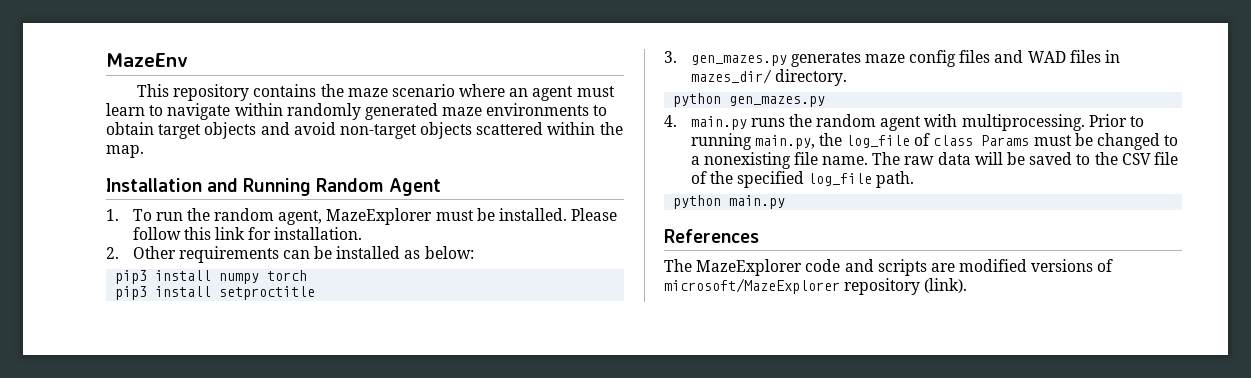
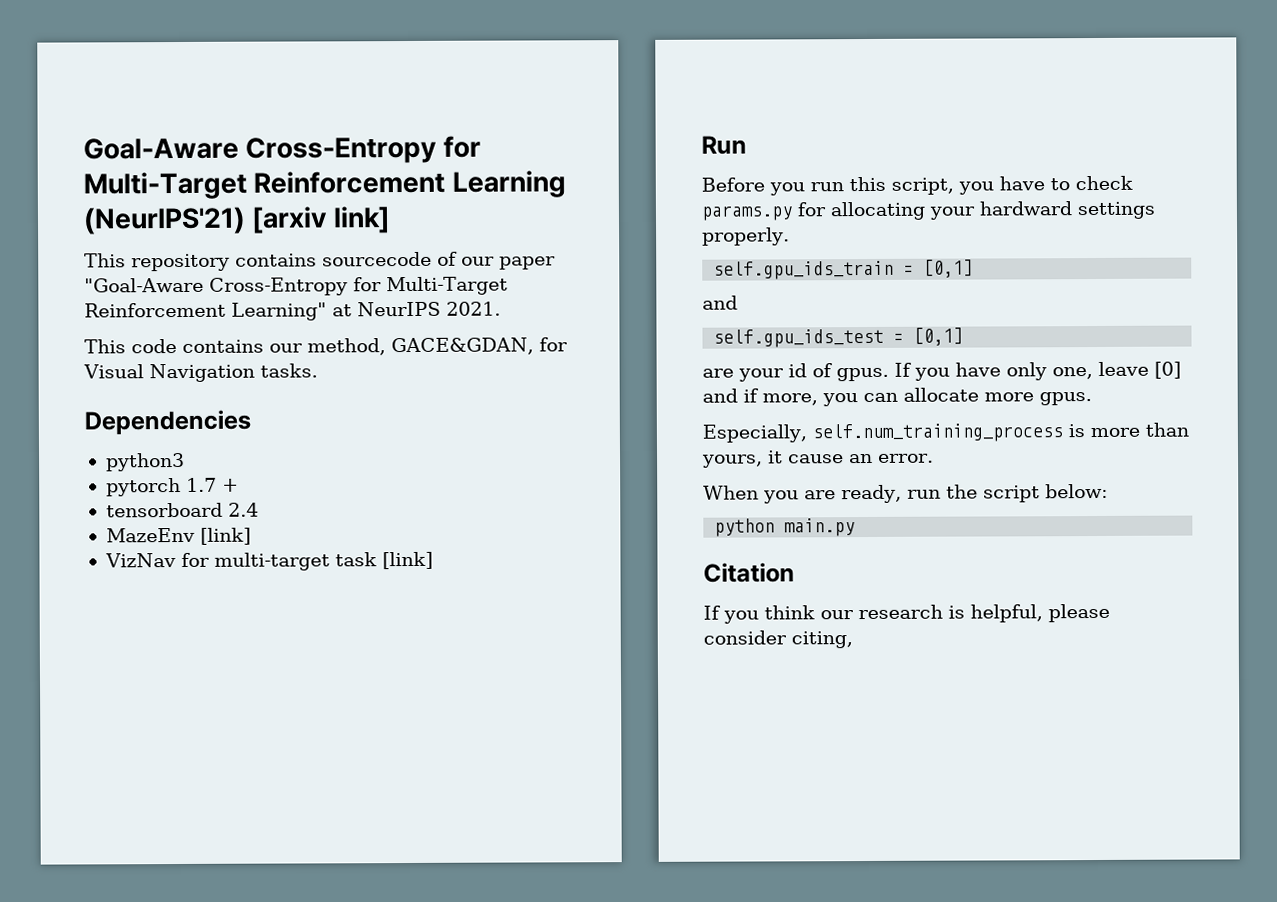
- MazeEnv
- This repository contains the maze scenario where an agent must learn to navigate within randomly generated maze environments to obtain target objects and avoid non-target objects scattered within the map.
- Installation and Running Random Agent
- 1. To run the random agent, MazeExplorer must be installed. Please follow this link for installation.
- 2. Other requirements can be installed as below:
- pip3 install numpy torch
- pip3 install setproctitle
- 3. gen_mazes.py generates maze config files and WAD files in mazes_dir/ directory.
- python gen_mazes.py
- 4. main.py runs the random agent with multiprocessing. Prior to running main.py, the log_file of class Params must be changed to a nonexisting file name. The raw data will be saved to the CSV file of the specified log_file path.
+ Goal-Aware Cross-Entropy for Multi-Target Reinforcement Learning (NeurIPS'21) [arxiv link]
+ This repository contains sourcecode of our paper "Goal-Aware Cross-Entropy for Multi-Target Reinforcement Learning" at NeurIPS 2021.
+ This code contains our method, GACE&GDAN, for Visual Navigation tasks.
+ Dependencies
+ python3
+ pytorch 1.7 +
+ tensorboard 2.4
+ MazeEnv [link]
+ VizNav for multi-target task [link]
+ Run
+ Before you run this script, you have to check params.py for allocating your hardward settings properly.
+ self.gpu_ids_train = [0,1]
+ and
+ self.gpu_ids_test = [0,1]
+ are your id of gpus. If you have only one, leave [0] and if more, you can allocate more gpus.
+ Especially, self.num_training_process is more than yours, it cause an error.
+ When you are ready, run the script below:
  python main.py
- References
- The MazeExplorer code and scripts are modified versions of microsoft/MazeExplorer repository (link).
+ Citation
+ If you think our research is helpful, please consider citing,

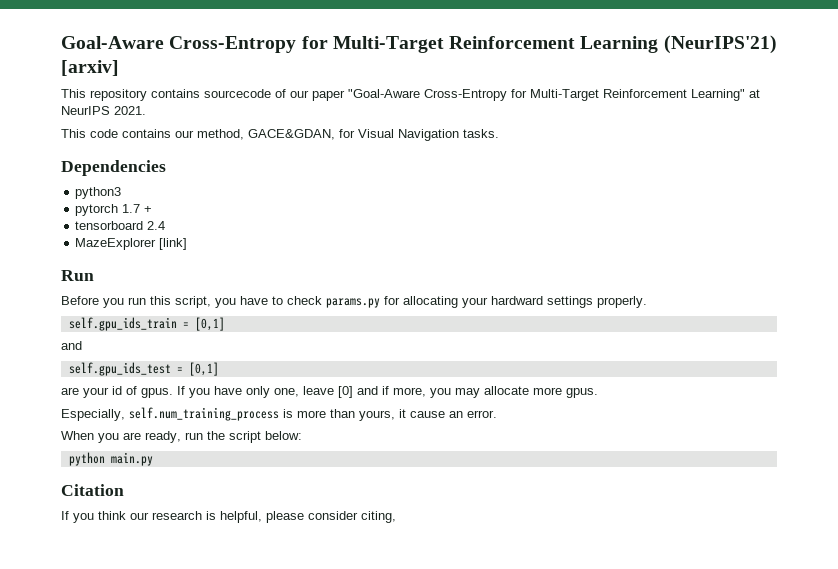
- Goal-Aware Cross-Entropy for Multi-Target Reinforcement Learning (NeurIPS'21) [arxiv link]
+ Goal-Aware Cross-Entropy for Multi-Target Reinforcement Learning (NeurIPS'21) [arxiv]
- MazeEnv [link]
- VizNav for multi-target task [link]
+ MazeExplorer [link]
- If you have only one, leave [0] and if more, you can allocate more gpus.
+ If you have only one, leave [0] and if more, you may allocate more gpus.

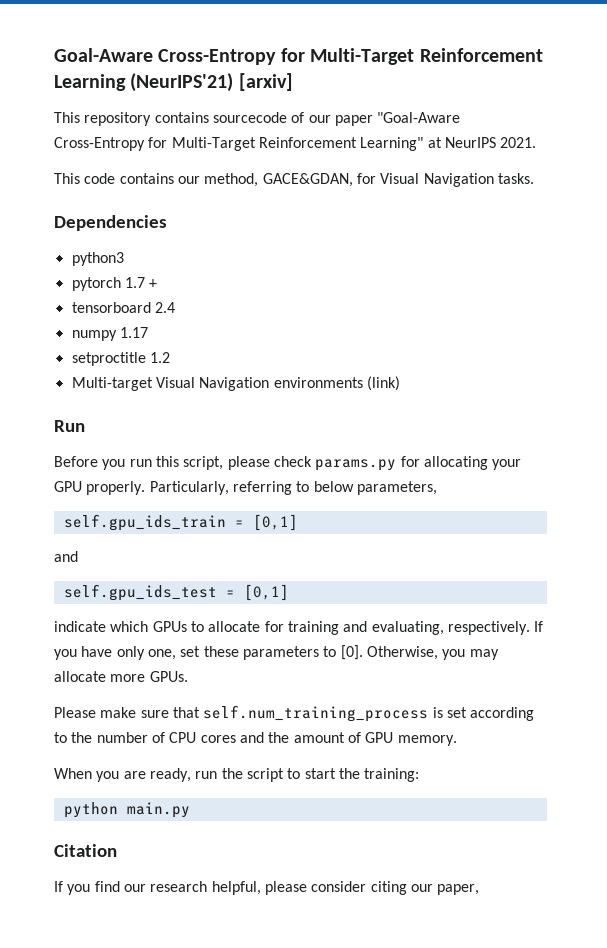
- MazeExplorer [link]
+ numpy 1.17
+ setproctitle 1.2
+ Multi-target Visual Navigation environments (link)
- Before you run this script, you have to check params.py for allocating your hardward settings properly.
+ Before you run this script, please check params.py for allocating your GPU properly. Particularly, referring to below parameters,
- are your id of gpus.
+ indicate which GPUs to allocate for training and evaluating, respectively.
- If you have only one, leave [0] and if more, you may allocate more gpus.
- Especially, self.num_training_process is more than yours, it cause an error.
+ If you have only one, set these parameters to [0]. Otherwise, you may allocate more GPUs.
+ Please make sure that self.num_training_process is set according to the number of CPU cores and the amount of GPU memory.
- When you are ready, run the script below:
+ When you are ready, run the script to start the training:
- If you think our research is helpful, please consider citing,
+ If you find our research helpful, please consider citing our paper,

